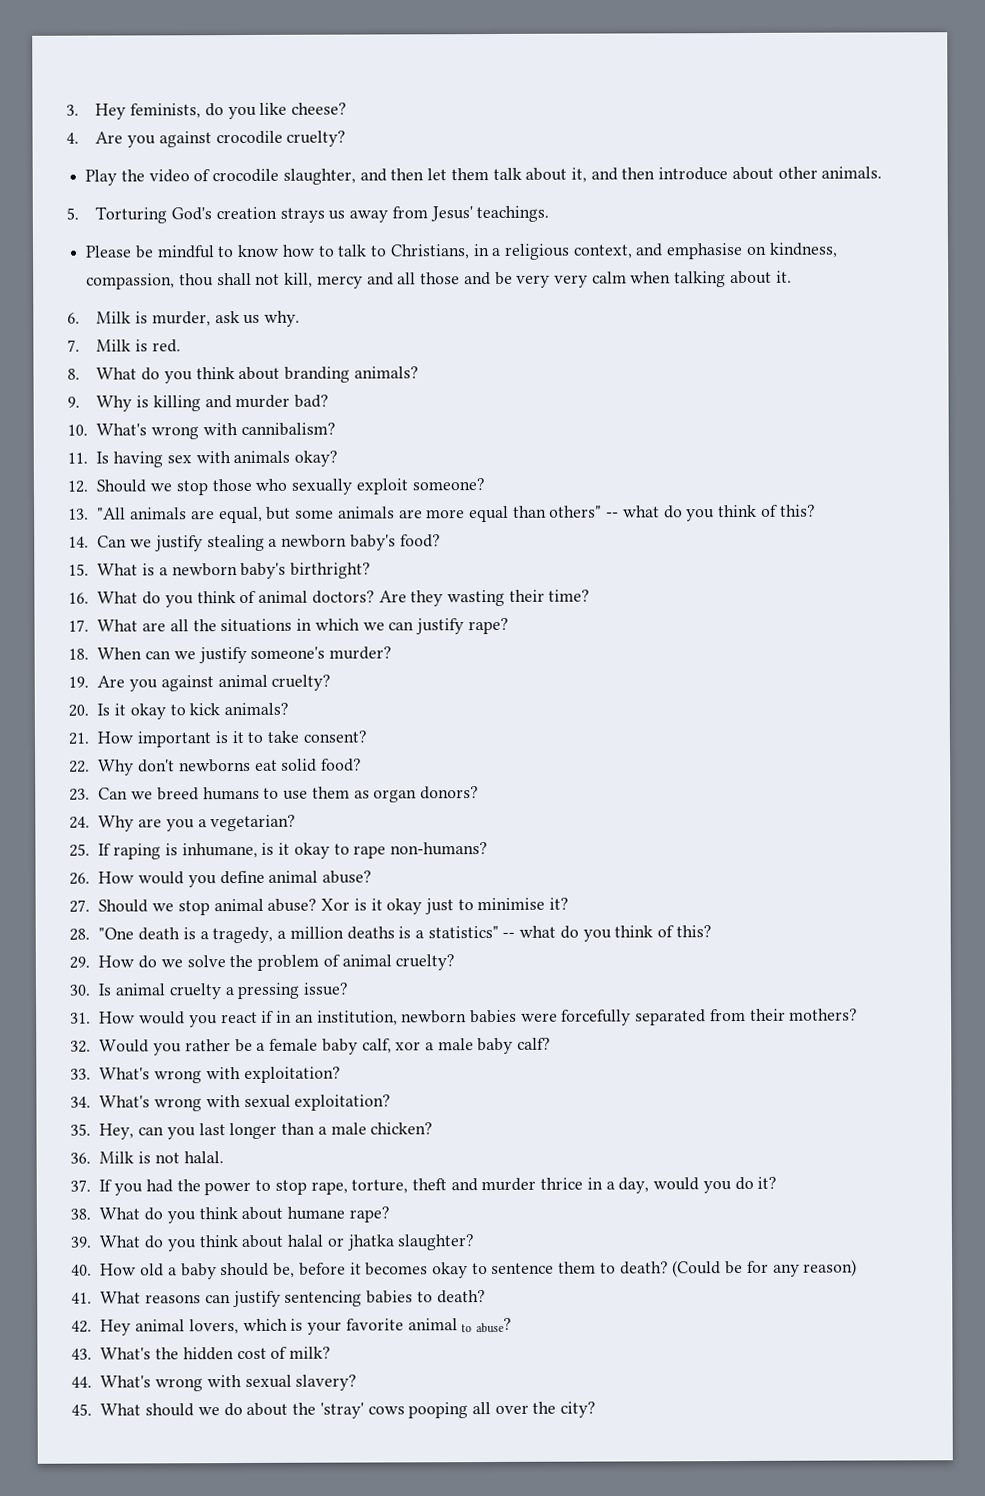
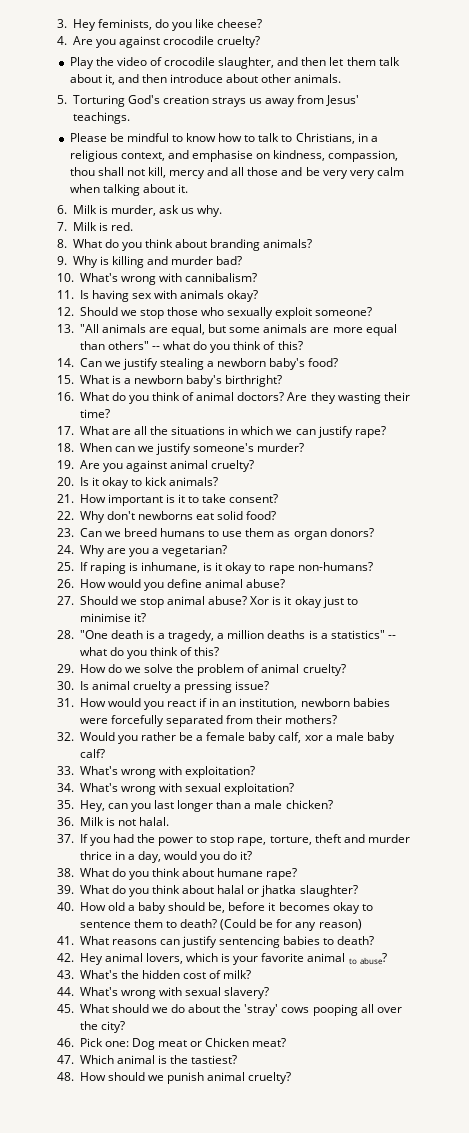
+ 46. Pick one: Dog meat or Chicken meat?
+ 47. Which animal is the tastiest?
+ 48. How should we punish animal cruelty?

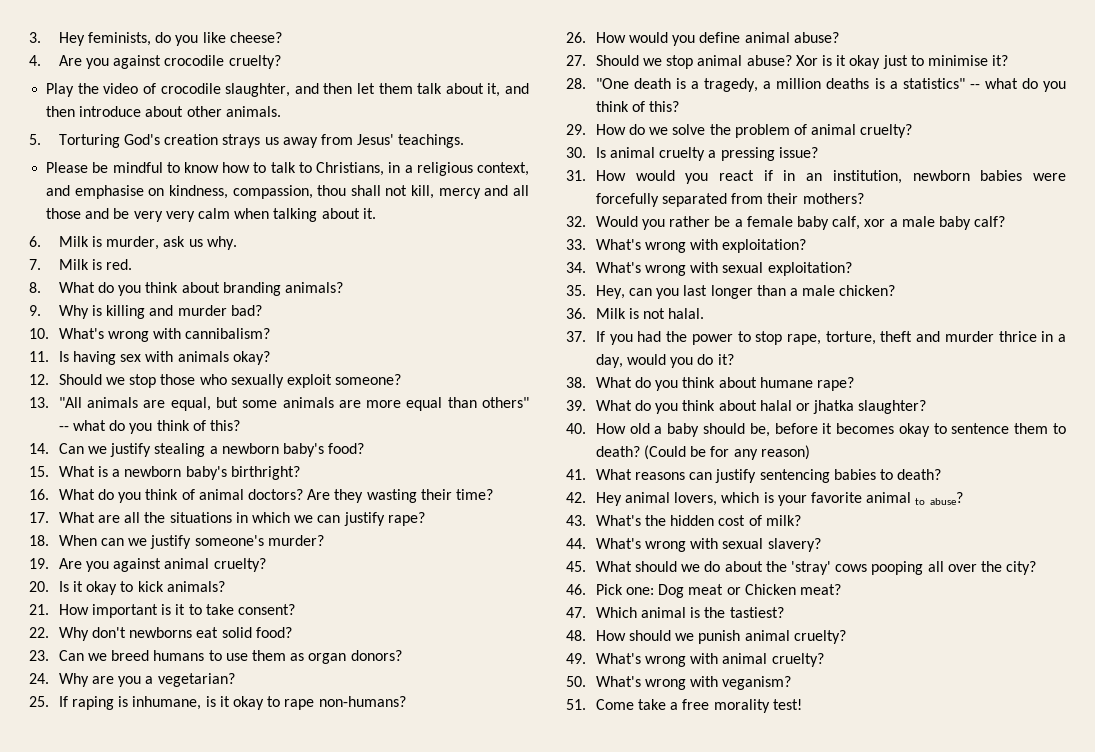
+ 49. What's wrong with animal cruelty?
+ 50. What's wrong with veganism?
+ 51. Come take a free morality test!

